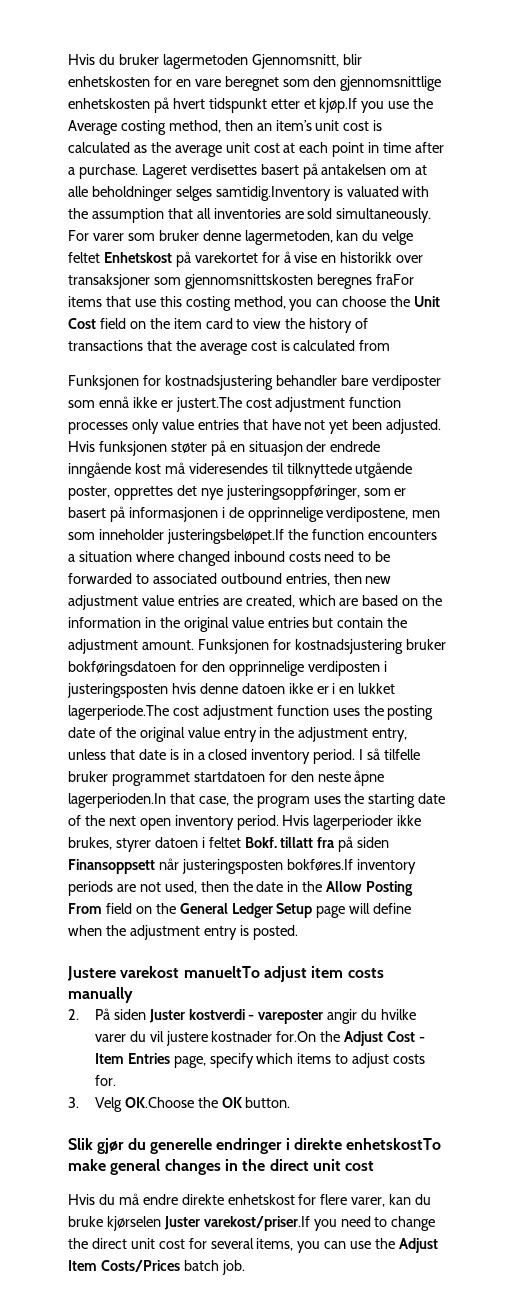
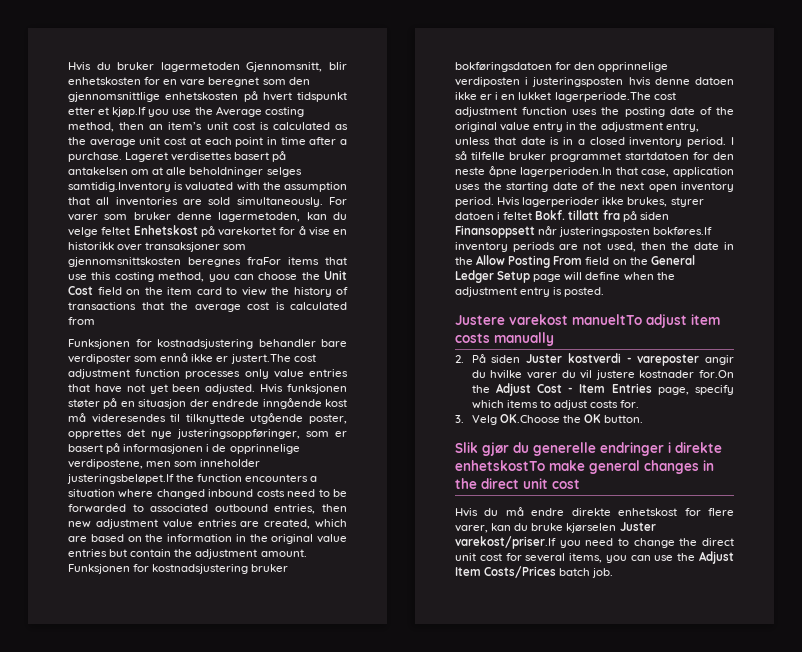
- I så tilfelle bruker programmet startdatoen for den neste åpne lagerperioden.In that case, the program uses the starting date of the next open inventory period.
+ I så tilfelle bruker programmet startdatoen for den neste åpne lagerperioden.In that case, application uses the starting date of the next open inventory period.

